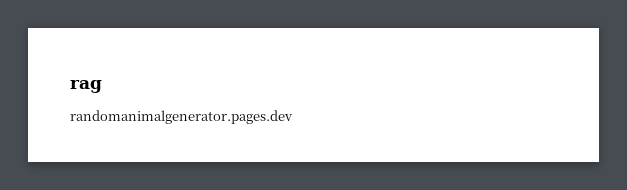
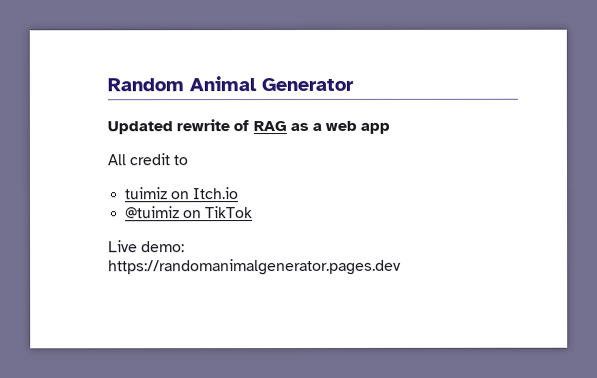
- rag
- randomanimalgenerator.pages.dev
+ Random Animal Generator
+ Updated rewrite of RAG as a web app
+ All credit to
+ tuimiz on Itch.io
+ @tuimiz on TikTok
+ Live demo:
+ https://randomanimalgenerator.pages.dev

